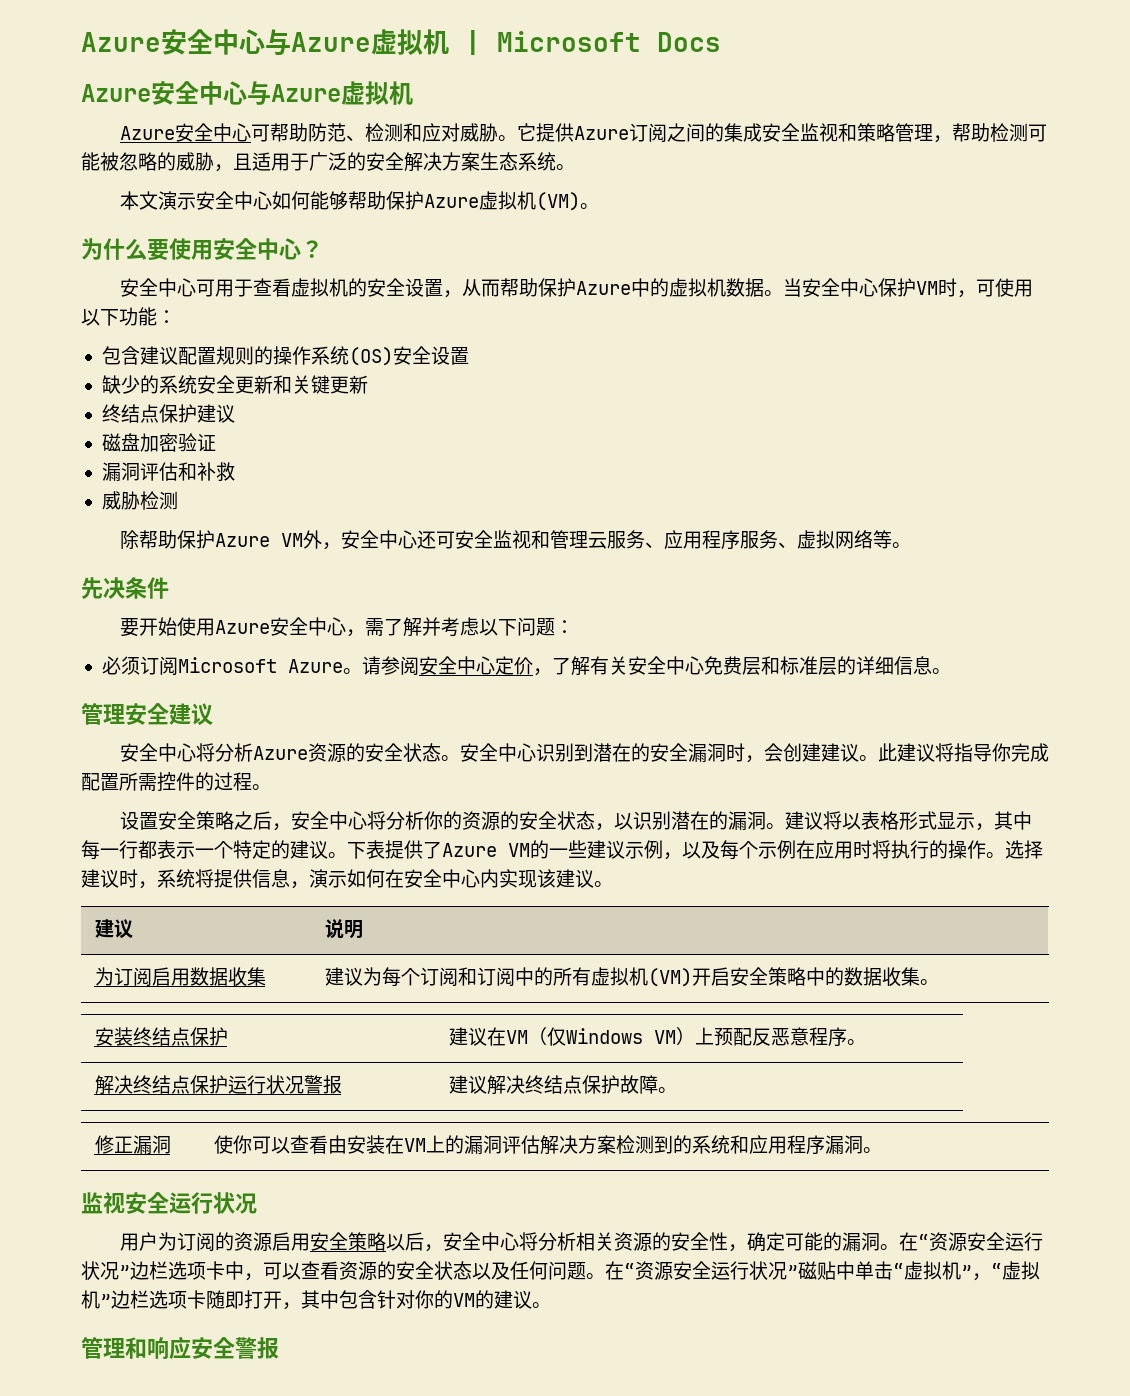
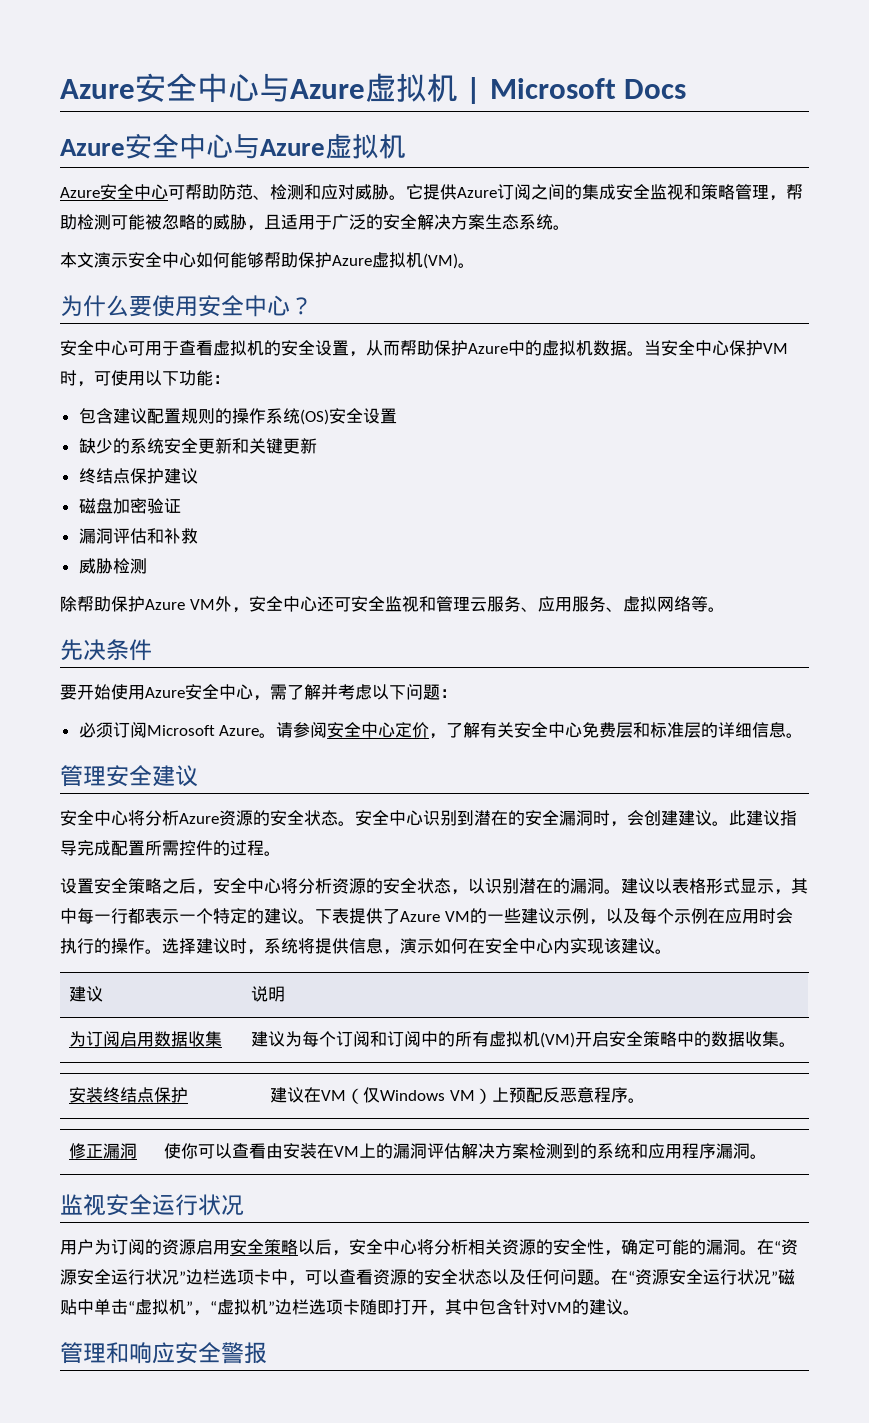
- 除帮助保护Azure VM外，安全中心还可安全监视和管理云服务、应用程序服务、虚拟网络等。
+ 除帮助保护Azure VM外，安全中心还可安全监视和管理云服务、应用服务、虚拟网络等。
- 此建议将指导你完成配置所需控件的过程。
+ 此建议指导完成配置所需控件的过程。
- 设置安全策略之后，安全中心将分析你的资源的安全状态，以识别潜在的漏洞。
+ 设置安全策略之后，安全中心将分析资源的安全状态，以识别潜在的漏洞。
- 建议将以表格形式显示，其中每一行都表示一个特定的建议。
+ 建议以表格形式显示，其中每一行都表示一个特定的建议。
- 下表提供了Azure VM的一些建议示例，以及每个示例在应用时将执行的操作。
+ 下表提供了Azure VM的一些建议示例，以及每个示例在应用时会执行的操作。
- 解决终结点保护运行状况警报 | 建议解决终结点保护故障。
- 在“资源安全运行状况”磁贴中单击“虚拟机”，“虚拟机”边栏选项卡随即打开，其中包含针对你的VM的建议。
+ 在“资源安全运行状况”磁贴中单击“虚拟机”，“虚拟机”边栏选项卡随即打开，其中包含针对VM的建议。

